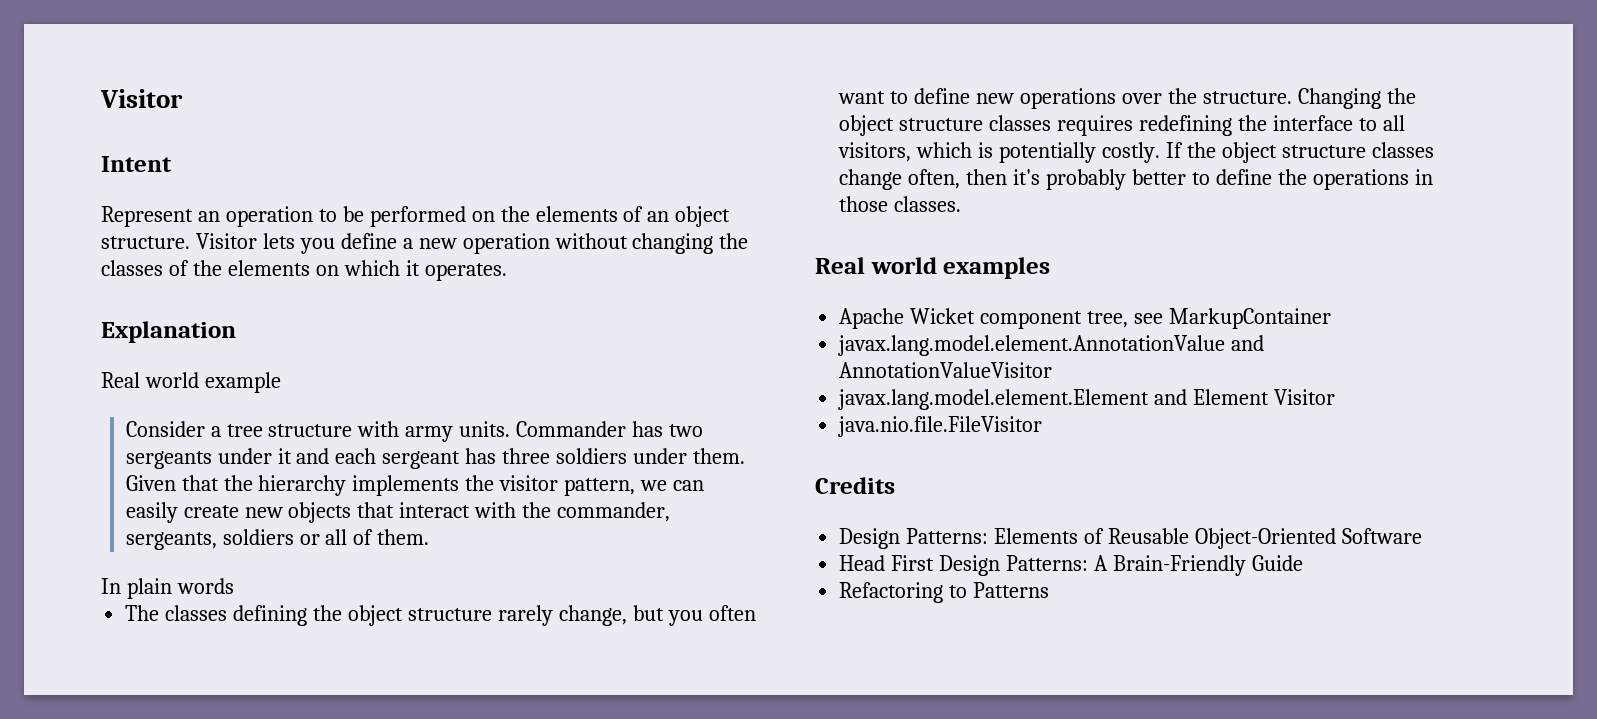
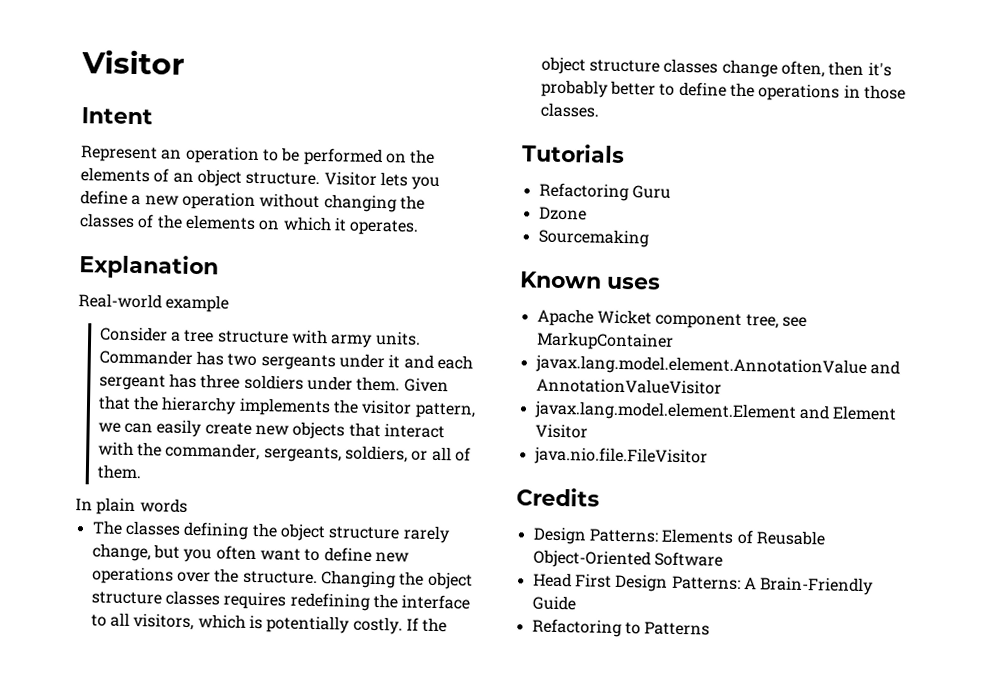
- Real world example
+ Real-world example
- Given that the hierarchy implements the visitor pattern, we can easily create new objects that interact with the commander, sergeants, soldiers or all of them.
+ Given that the hierarchy implements the visitor pattern, we can easily create new objects that interact with the commander, sergeants, soldiers, or all of them.
- Real world examples
+ Tutorials
+ Refactoring Guru
+ Dzone
+ Sourcemaking
+ Known uses

